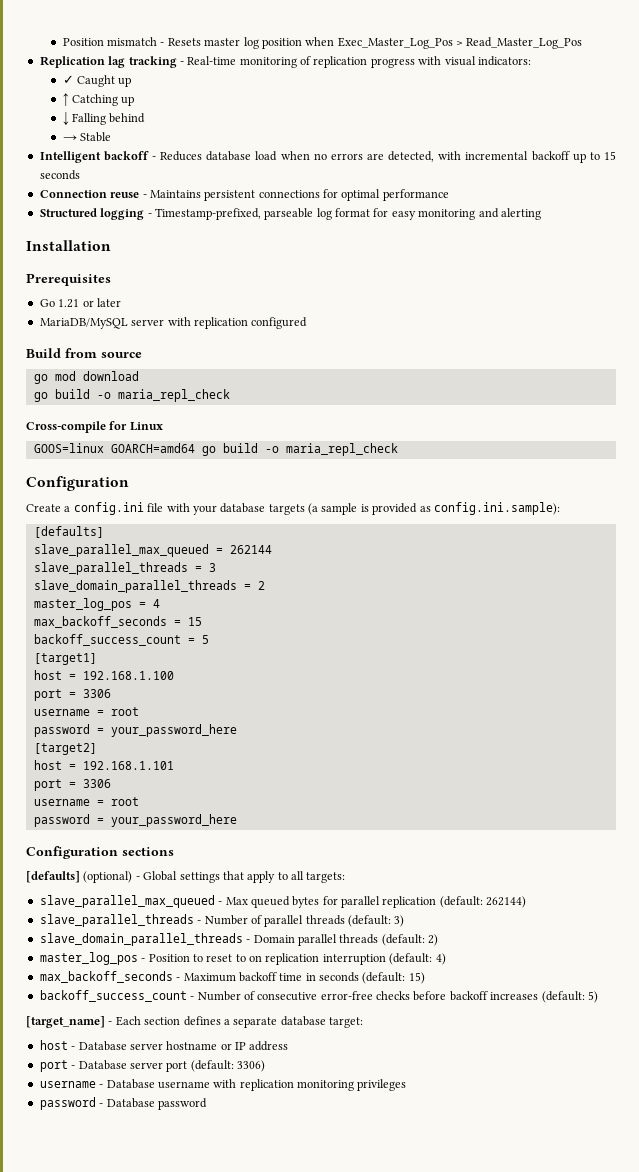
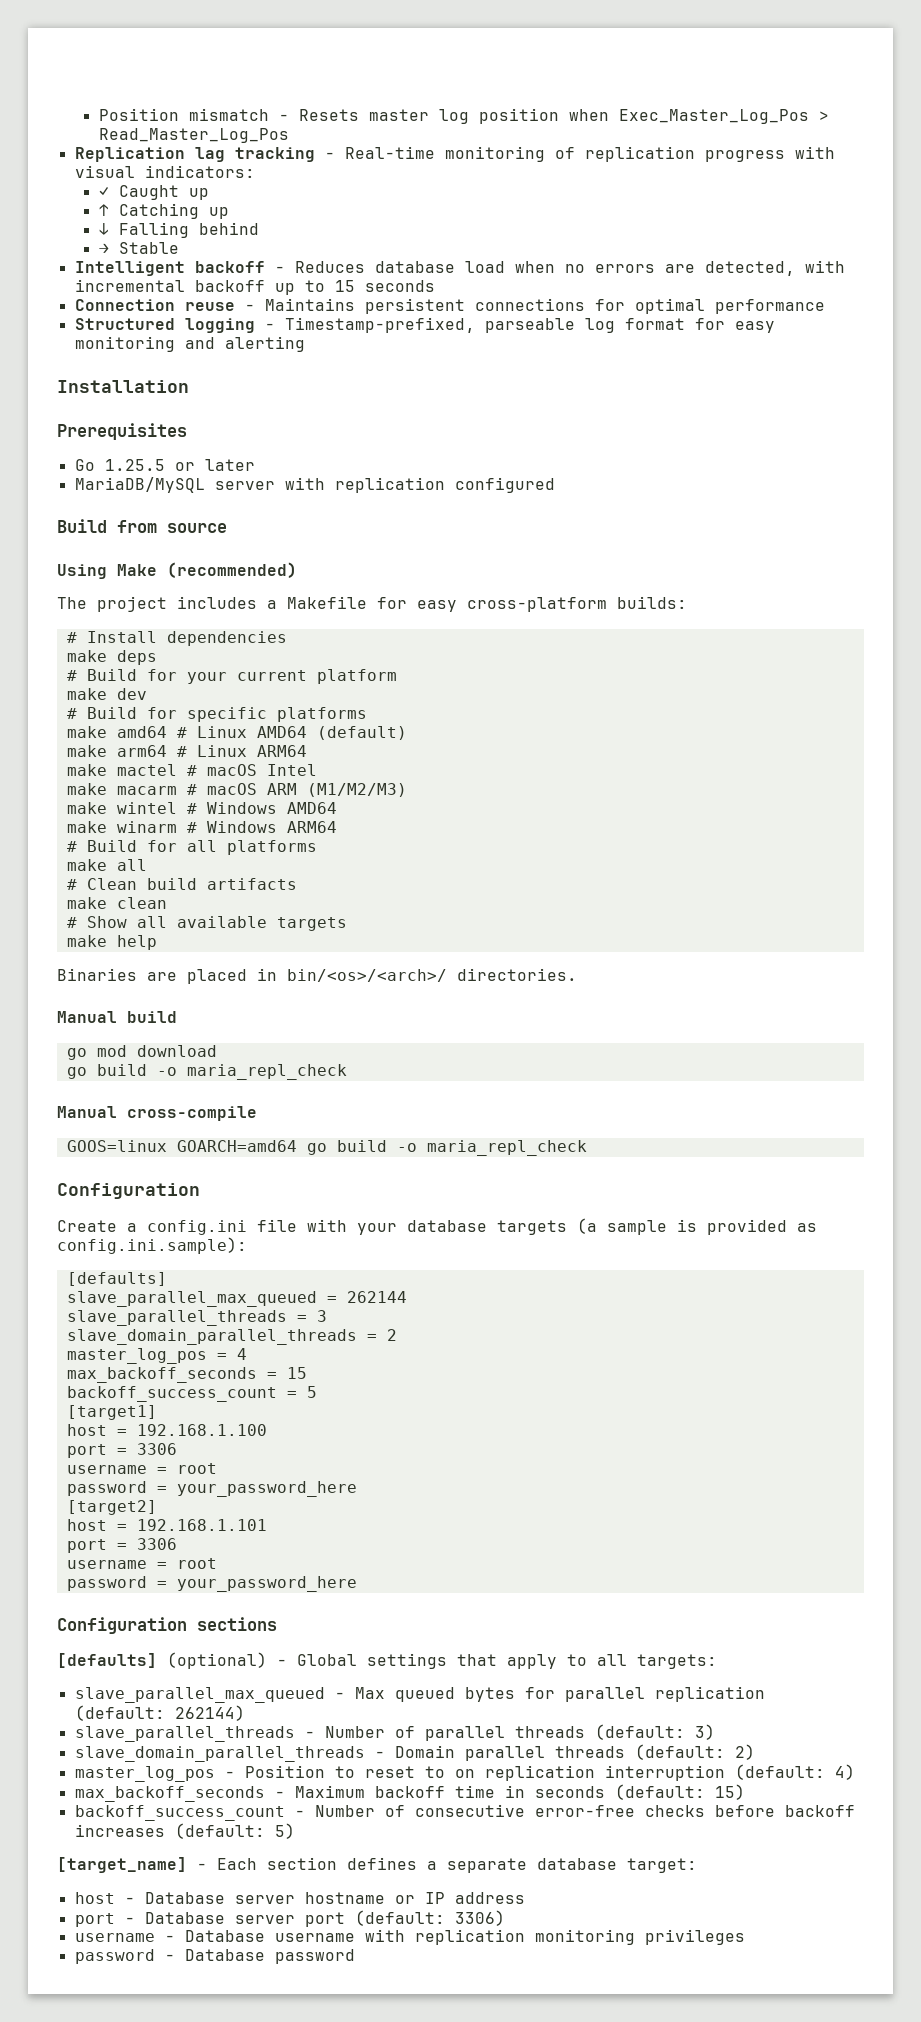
- Go 1.21 or later
+ Go 1.25.5 or later
+ Using Make (recommended)
+ The project includes a Makefile for easy cross-platform builds:
+ # Install dependencies
+ make deps
+ # Build for your current platform
+ make dev
+ # Build for specific platforms
+ make amd64 # Linux AMD64 (default)
+ make arm64 # Linux ARM64
+ make mactel # macOS Intel
+ make macarm # macOS ARM (M1/M2/M3)
+ make wintel # Windows AMD64
+ make winarm # Windows ARM64
+ # Build for all platforms
+ make all
+ # Clean build artifacts
+ make clean
+ # Show all available targets
+ make help
+ Binaries are placed in bin/<os>/<arch>/ directories.
+ Manual build
- Cross-compile for Linux
+ Manual cross-compile

